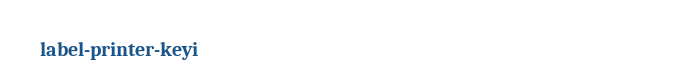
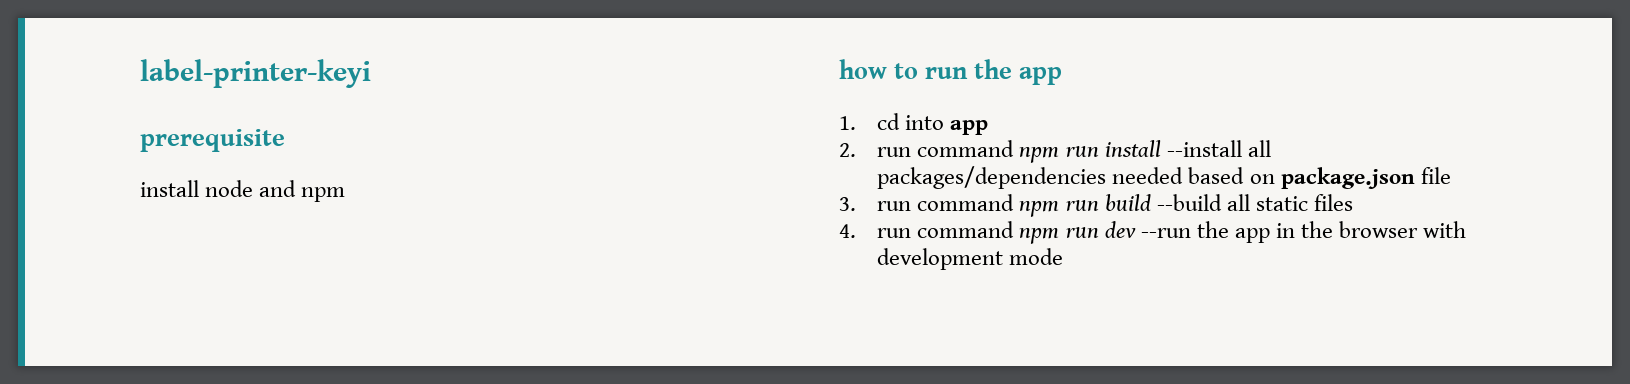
+ prerequisite
+ install node and npm
+ how to run the app
+ 1. cd into app
+ 2. run command npm run install --install all packages/dependencies needed based on package.json file
+ 3. run command npm run build --build all static files
+ 4. run command npm run dev --run the app in the browser with development mode

